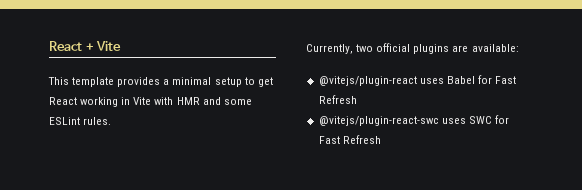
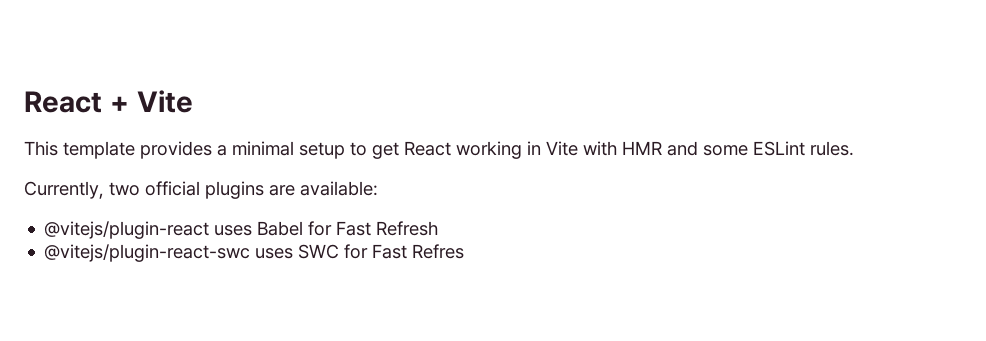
- @vitejs/plugin-react-swc uses SWC for Fast Refresh
+ @vitejs/plugin-react-swc uses SWC for Fast Refres

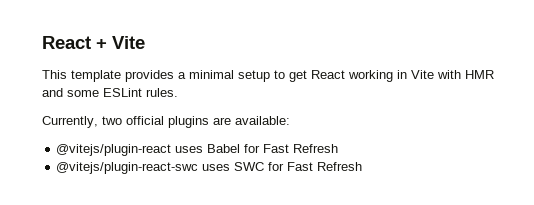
- @vitejs/plugin-react-swc uses SWC for Fast Refres
+ @vitejs/plugin-react-swc uses SWC for Fast Refresh

